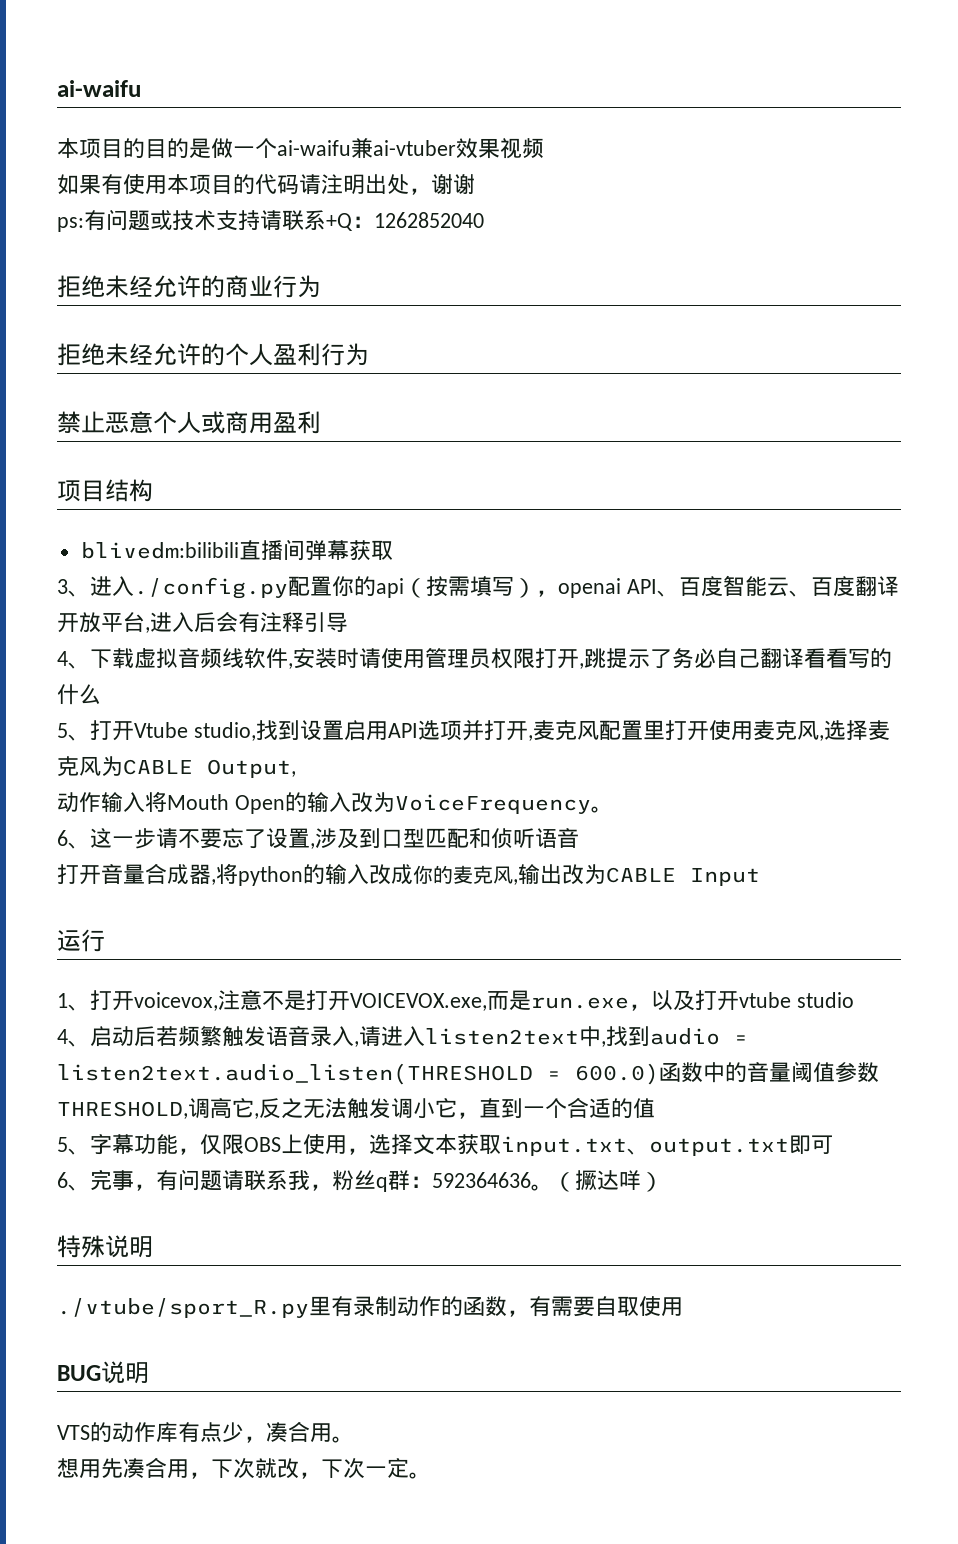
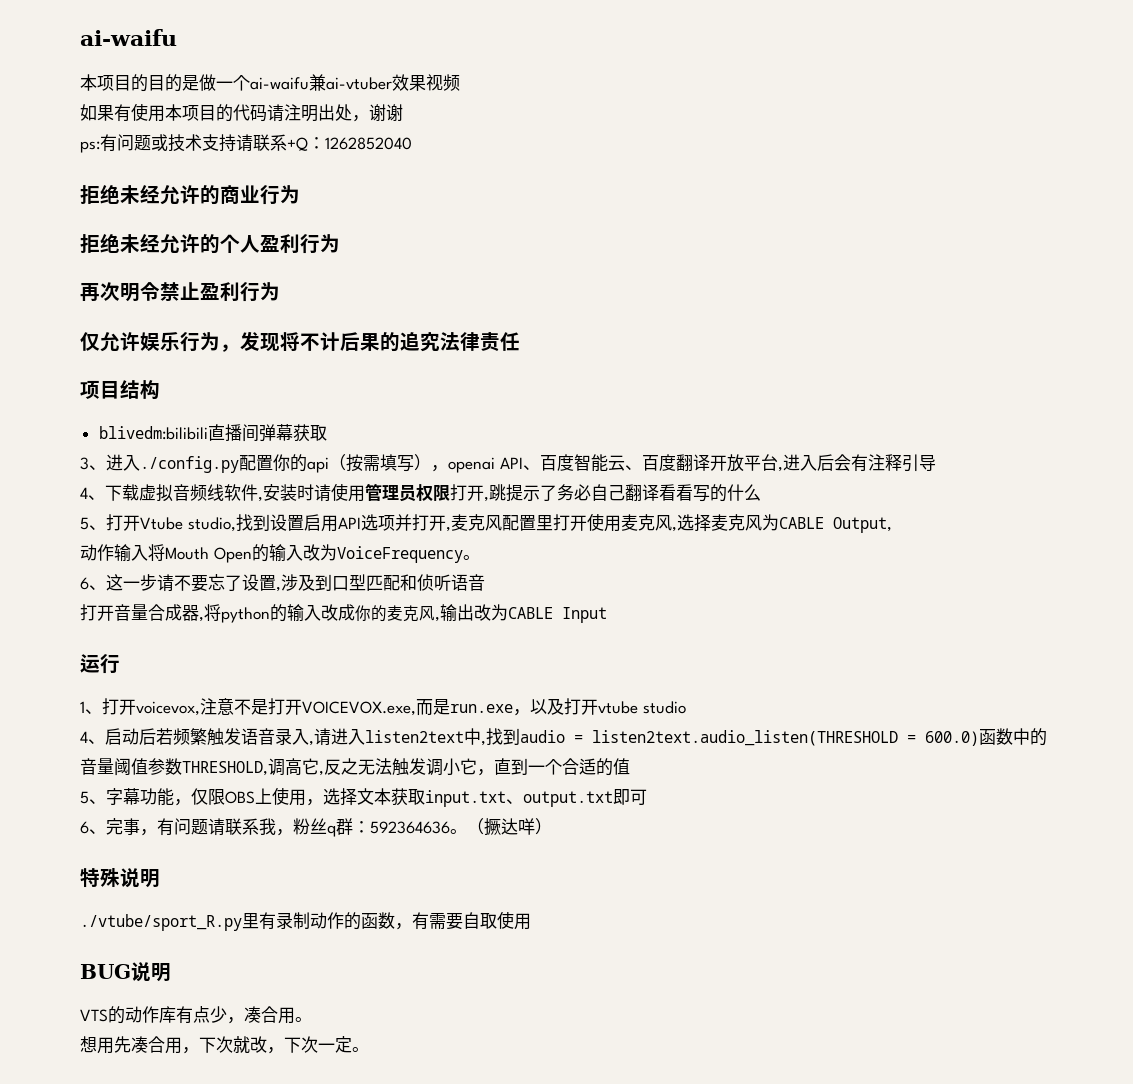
- 禁止恶意个人或商用盈利
+ 再次明令禁止盈利行为
+ 仅允许娱乐行为，发现将不计后果的追究法律责任

